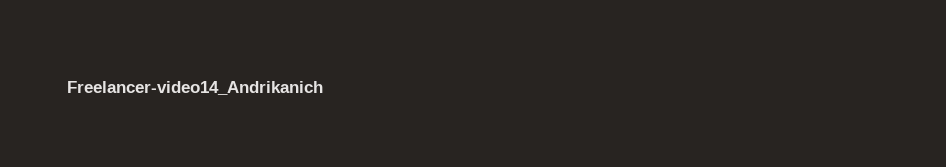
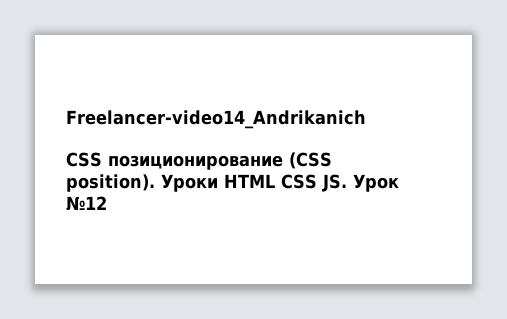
+ CSS позиционирование (CSS position). Уроки HTML CSS JS. Урок №12

